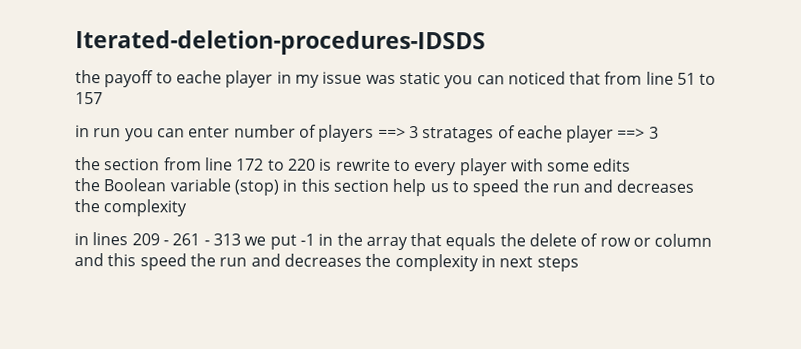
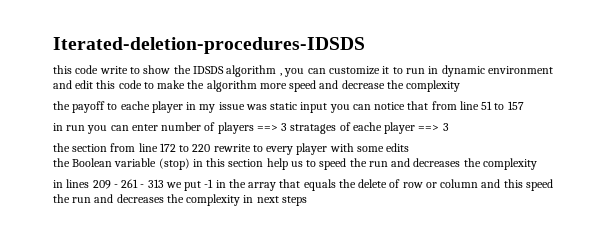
+ this code write to show the IDSDS algorithm , you can customize it to run in dynamic environment and edit this code to make the algorithm more speed and decrease the complexity
- the payoff to eache player in my issue was static you can noticed that from line 51 to 157
+ the payoff to eache player in my issue was static input you can notice that from line 51 to 157
- the section from line 172 to 220 is rewrite to every player with some edits
+ the section from line 172 to 220 rewrite to every player with some edits

